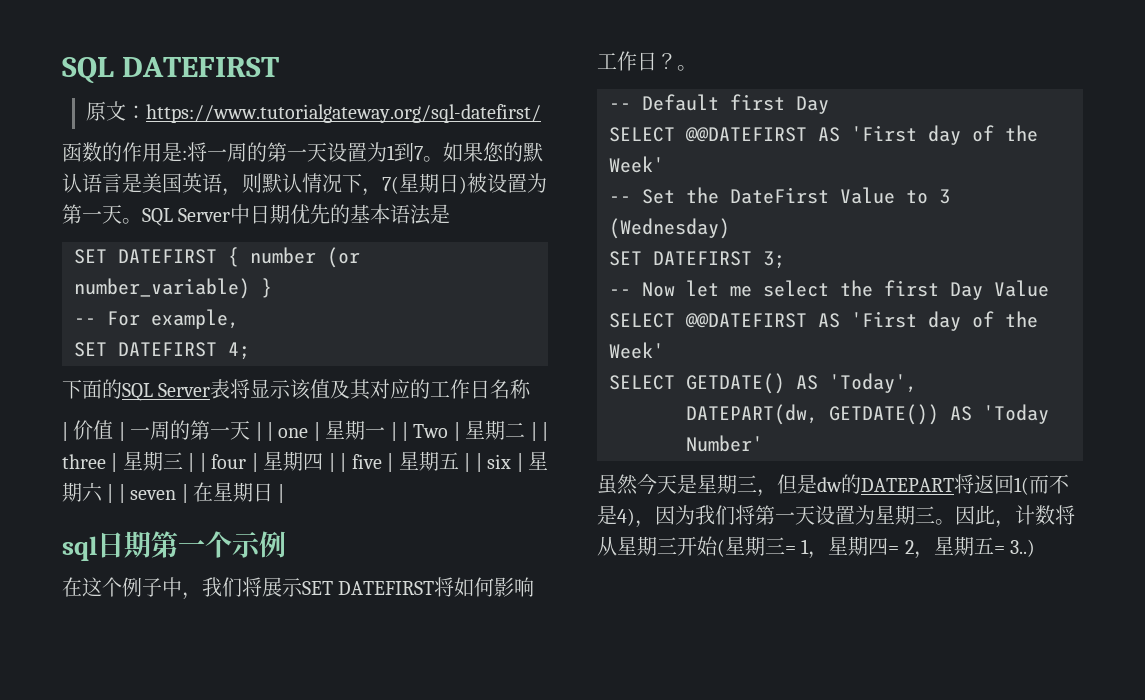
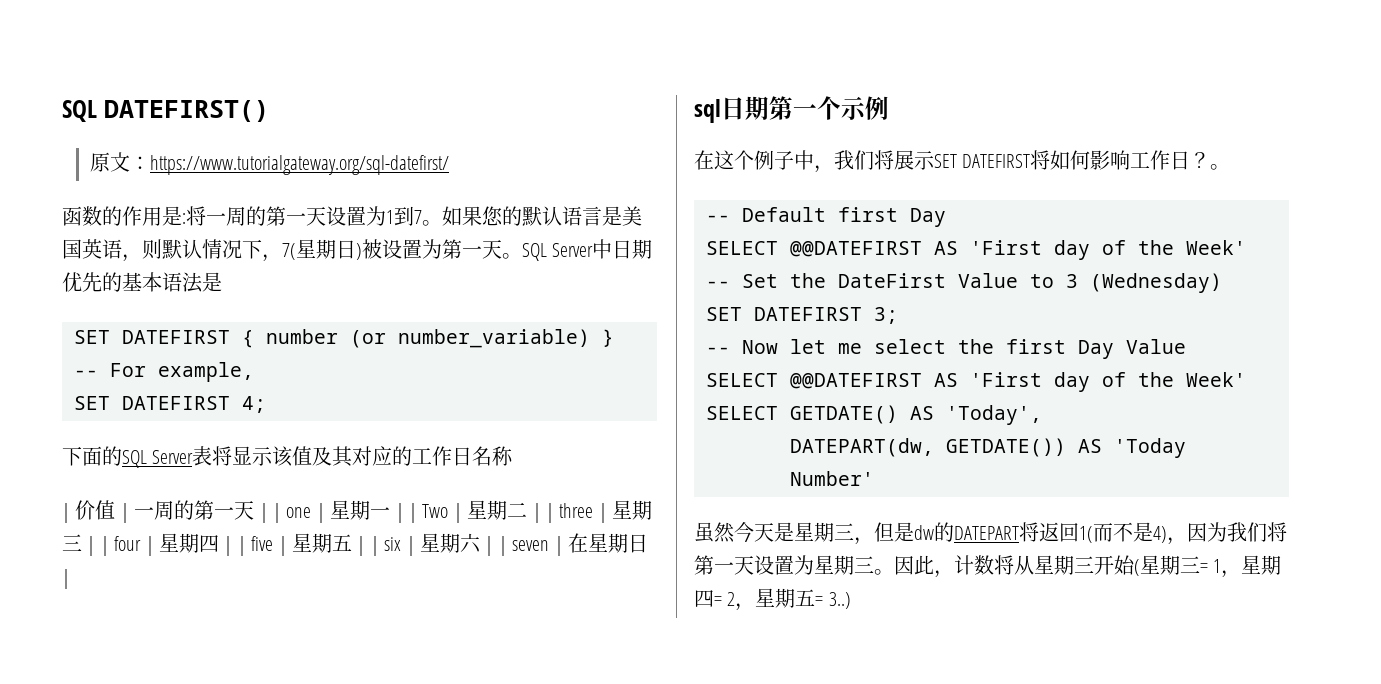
- SQL DATEFIRST
+ SQL DATEFIRST()

